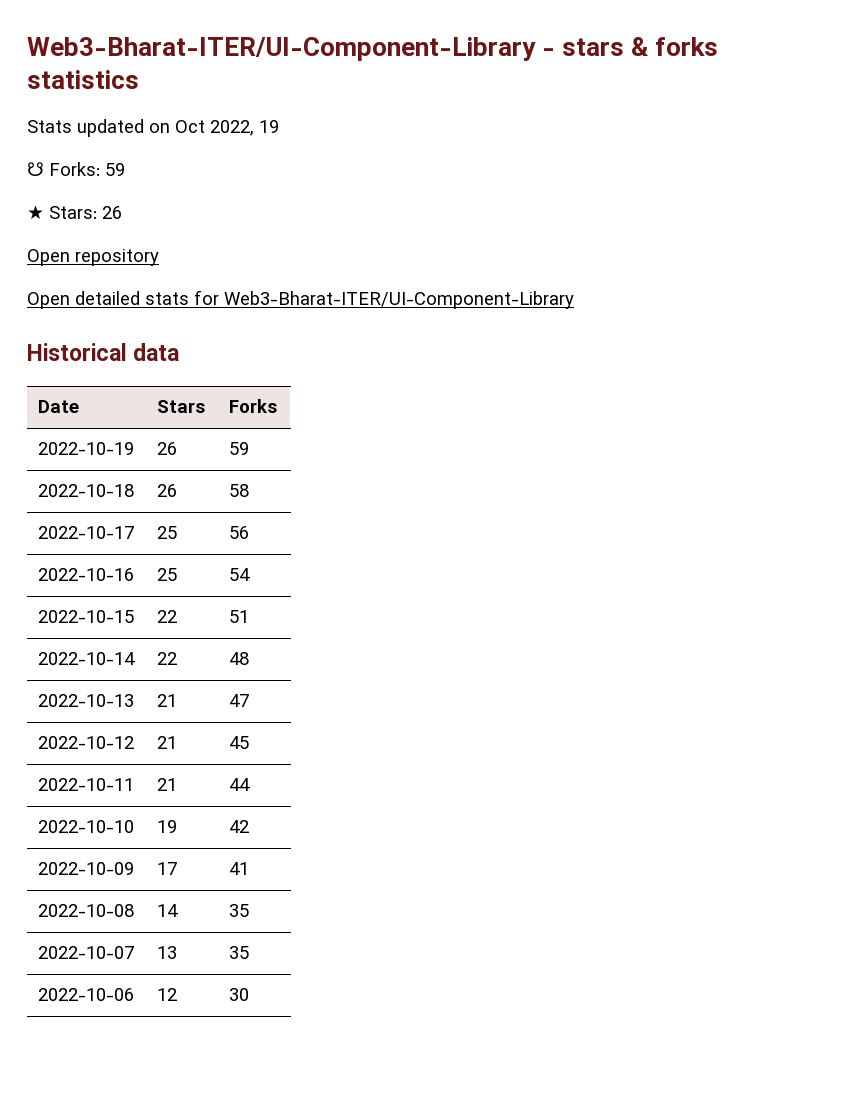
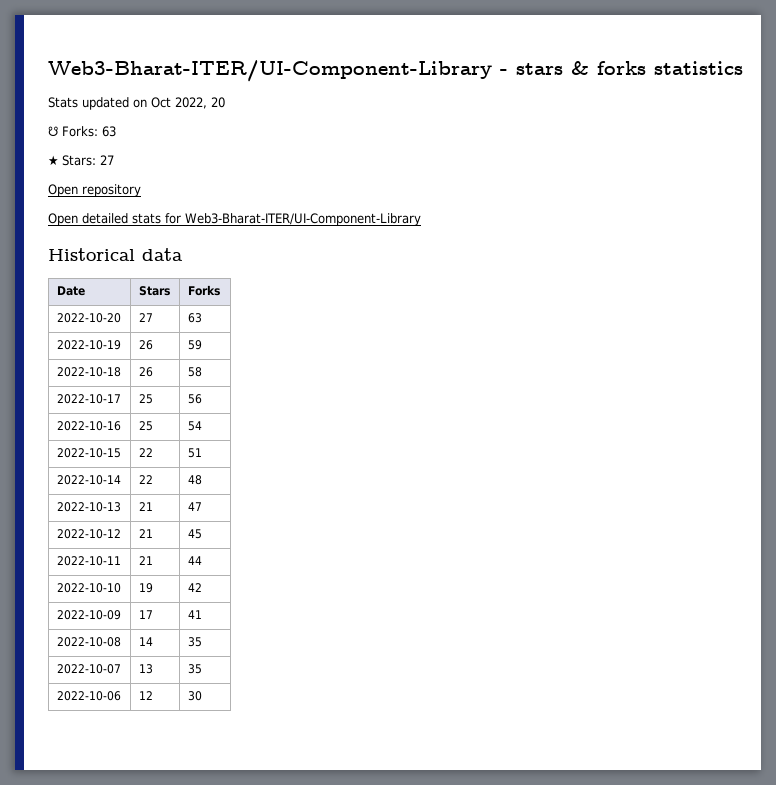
- Stats updated on Oct 2022, 19
+ Stats updated on Oct 2022, 20
- ☋ Forks: 59
+ ☋ Forks: 63
- ★ Stars: 26
+ ★ Stars: 27
+ 2022-10-20 | 27 | 63

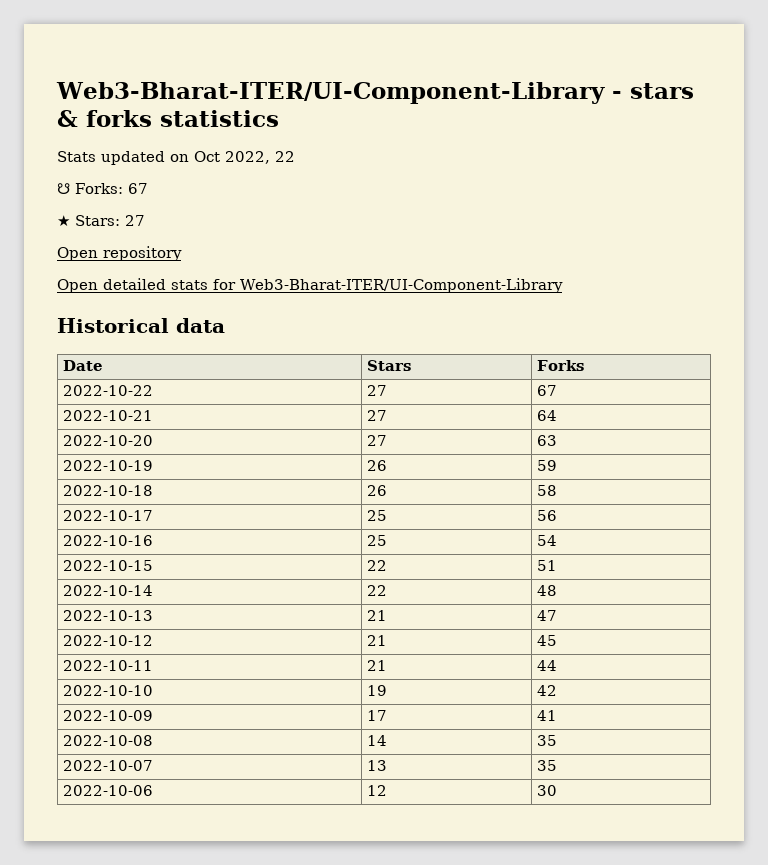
- Stats updated on Oct 2022, 20
+ Stats updated on Oct 2022, 22
- ☋ Forks: 63
+ ☋ Forks: 67
+ 2022-10-22 | 27 | 67
+ 2022-10-21 | 27 | 64

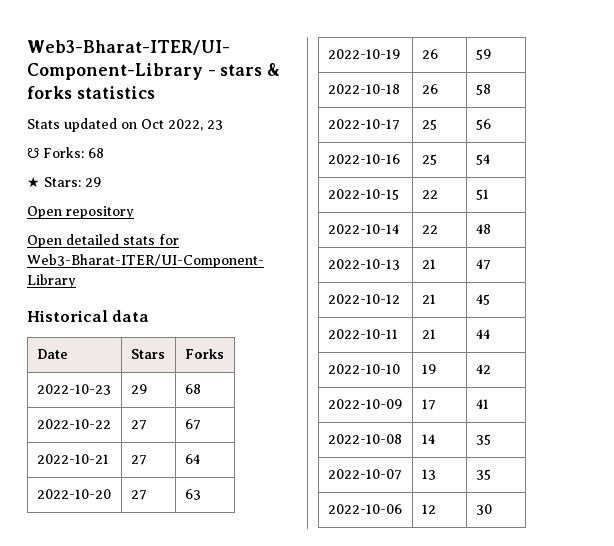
- Stats updated on Oct 2022, 22
+ Stats updated on Oct 2022, 23
- ☋ Forks: 67
+ ☋ Forks: 68
- ★ Stars: 27
+ ★ Stars: 29
+ 2022-10-23 | 29 | 68

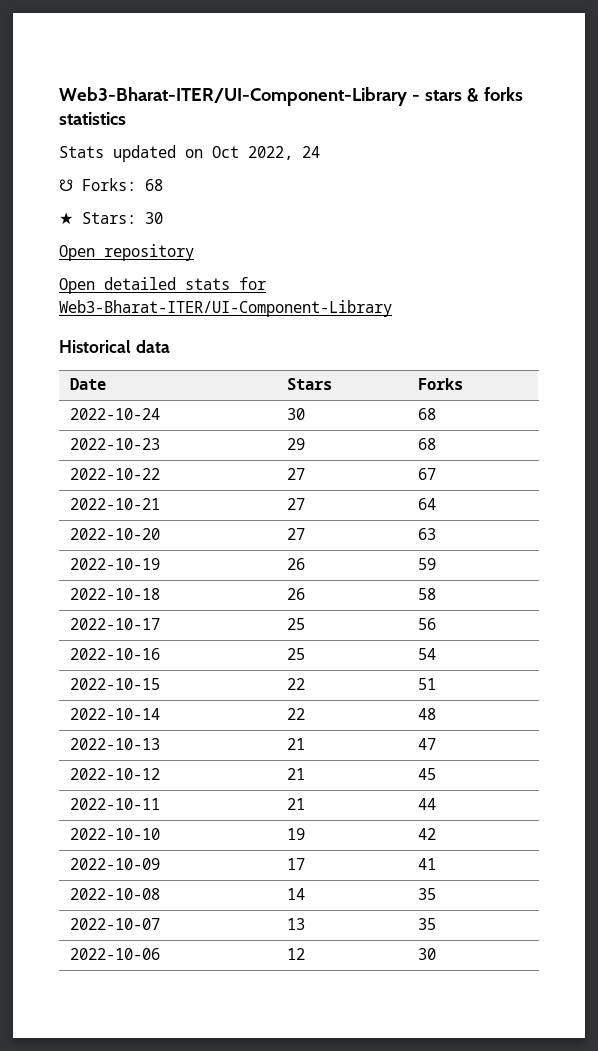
- Stats updated on Oct 2022, 23
+ Stats updated on Oct 2022, 24
- ★ Stars: 29
+ ★ Stars: 30
+ 2022-10-24 | 30 | 68

